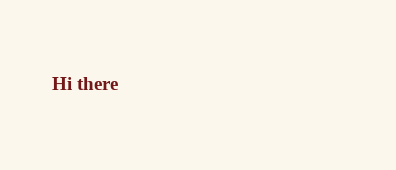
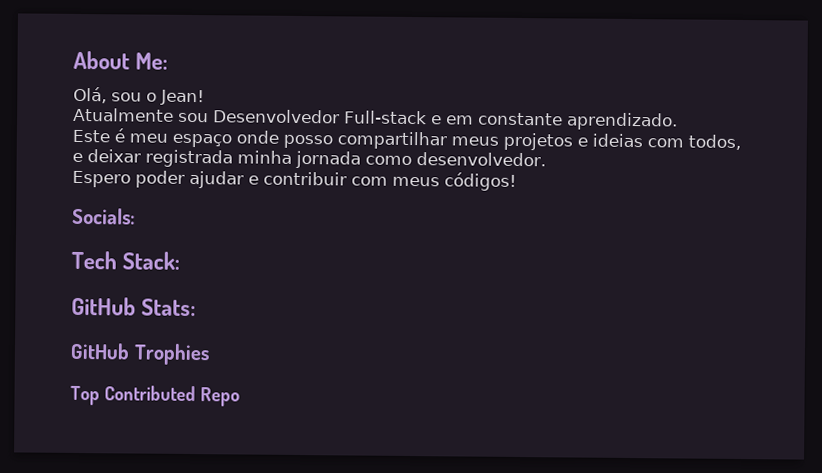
- Hi there
+ About Me:
+ Olá, sou o Jean!
+ Atualmente sou Desenvolvedor Full-stack e em constante aprendizado.
+ Este é meu espaço onde posso compartilhar meus projetos e ideias com todos,
+ e deixar registrada minha jornada como desenvolvedor.
+ Espero poder ajudar e contribuir com meus códigos!
+ Socials:
+ Tech Stack:
+ GitHub Stats:
+ GitHub Trophies
+ Top Contributed Repo

